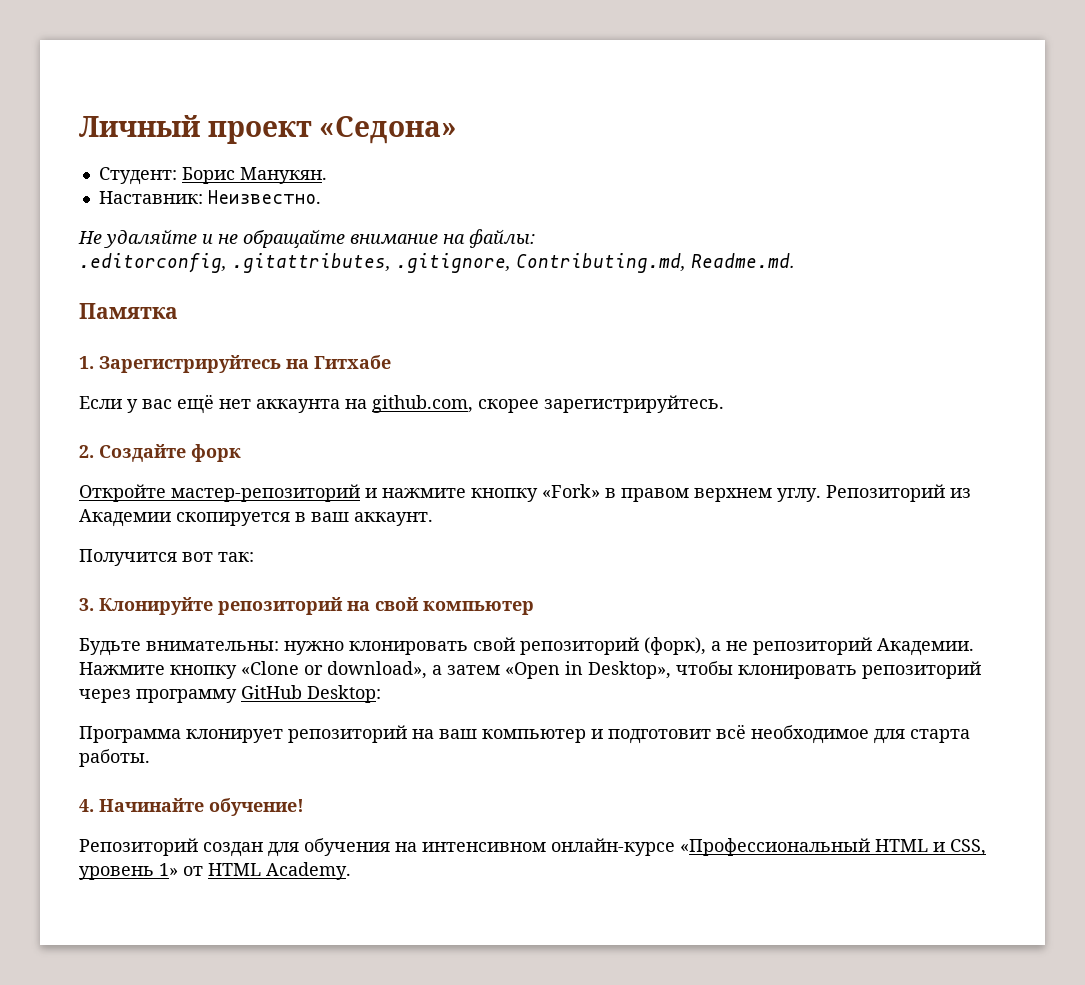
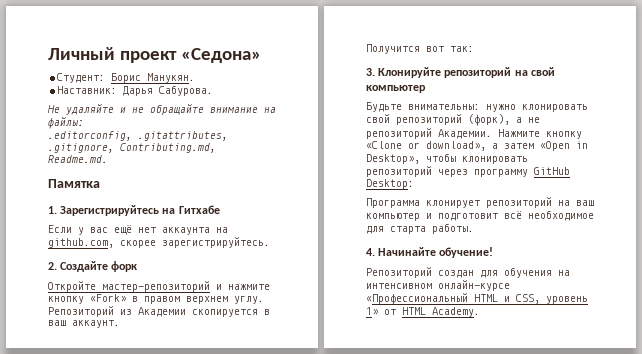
- Наставник: Неизвестно.
+ Наставник: Дарья Сабурова.

